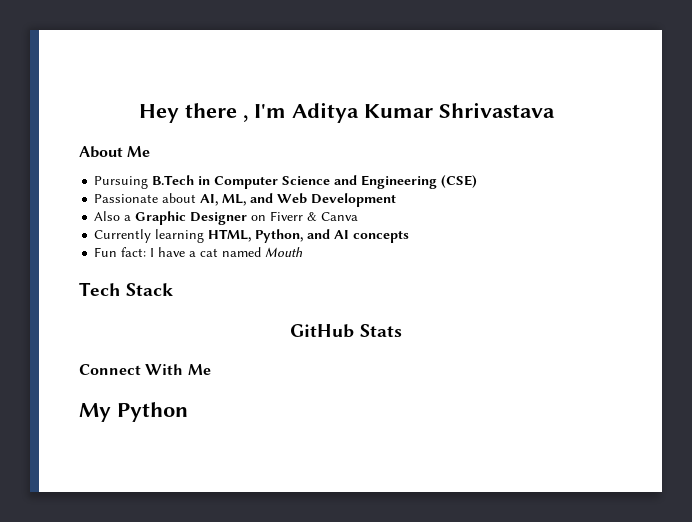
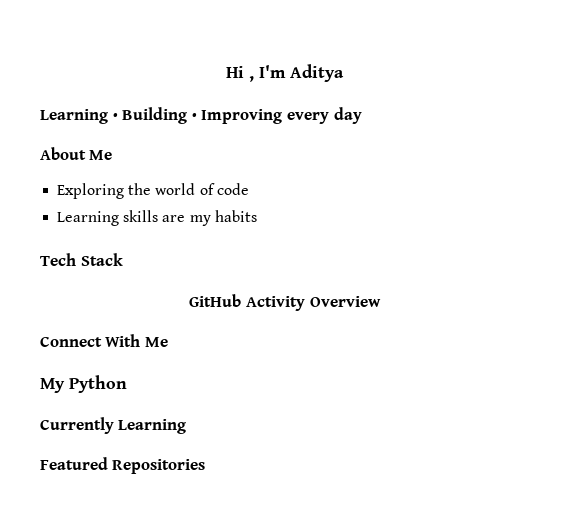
- Hey there , I'm Aditya Kumar Shrivastava
+ Hi , I'm Aditya
+ Learning • Building • Improving every day
  About Me
- Pursuing B.Tech in Computer Science and Engineering (CSE)
- Passionate about AI, ML, and Web Development
- Also a Graphic Designer on Fiverr & Canva
- Currently learning HTML, Python, and AI concepts
- Fun fact: I have a cat named Mouth
+ Exploring the world of code
+ Learning skills are my habits
- GitHub Stats
+ GitHub Activity Overview
+ Currently Learning
+ Featured Repositories

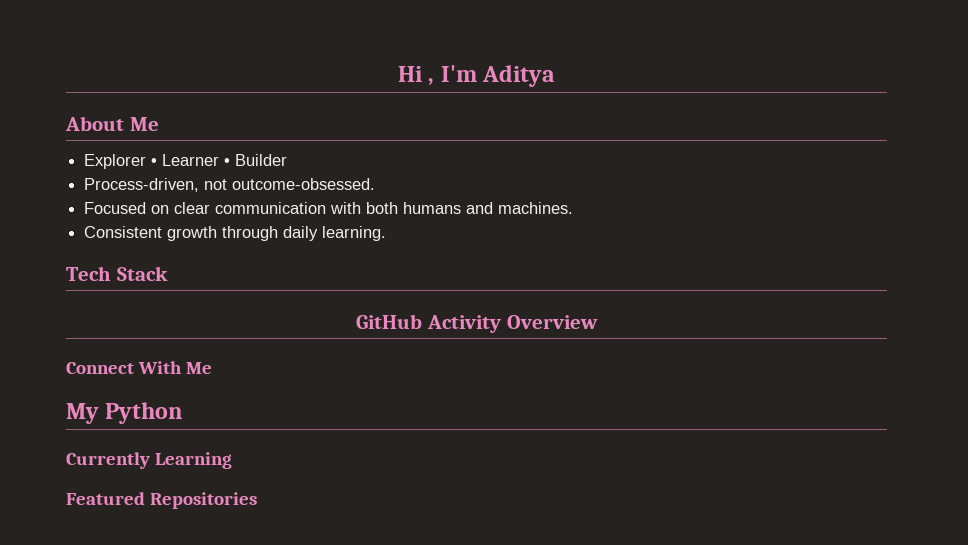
- Learning • Building • Improving every day
  About Me
- Exploring the world of code
- Learning skills are my habits
+ Explorer • Learner • Builder
+ Process-driven, not outcome-obsessed.
+ Focused on clear communication with both humans and machines.
+ Consistent growth through daily learning.

